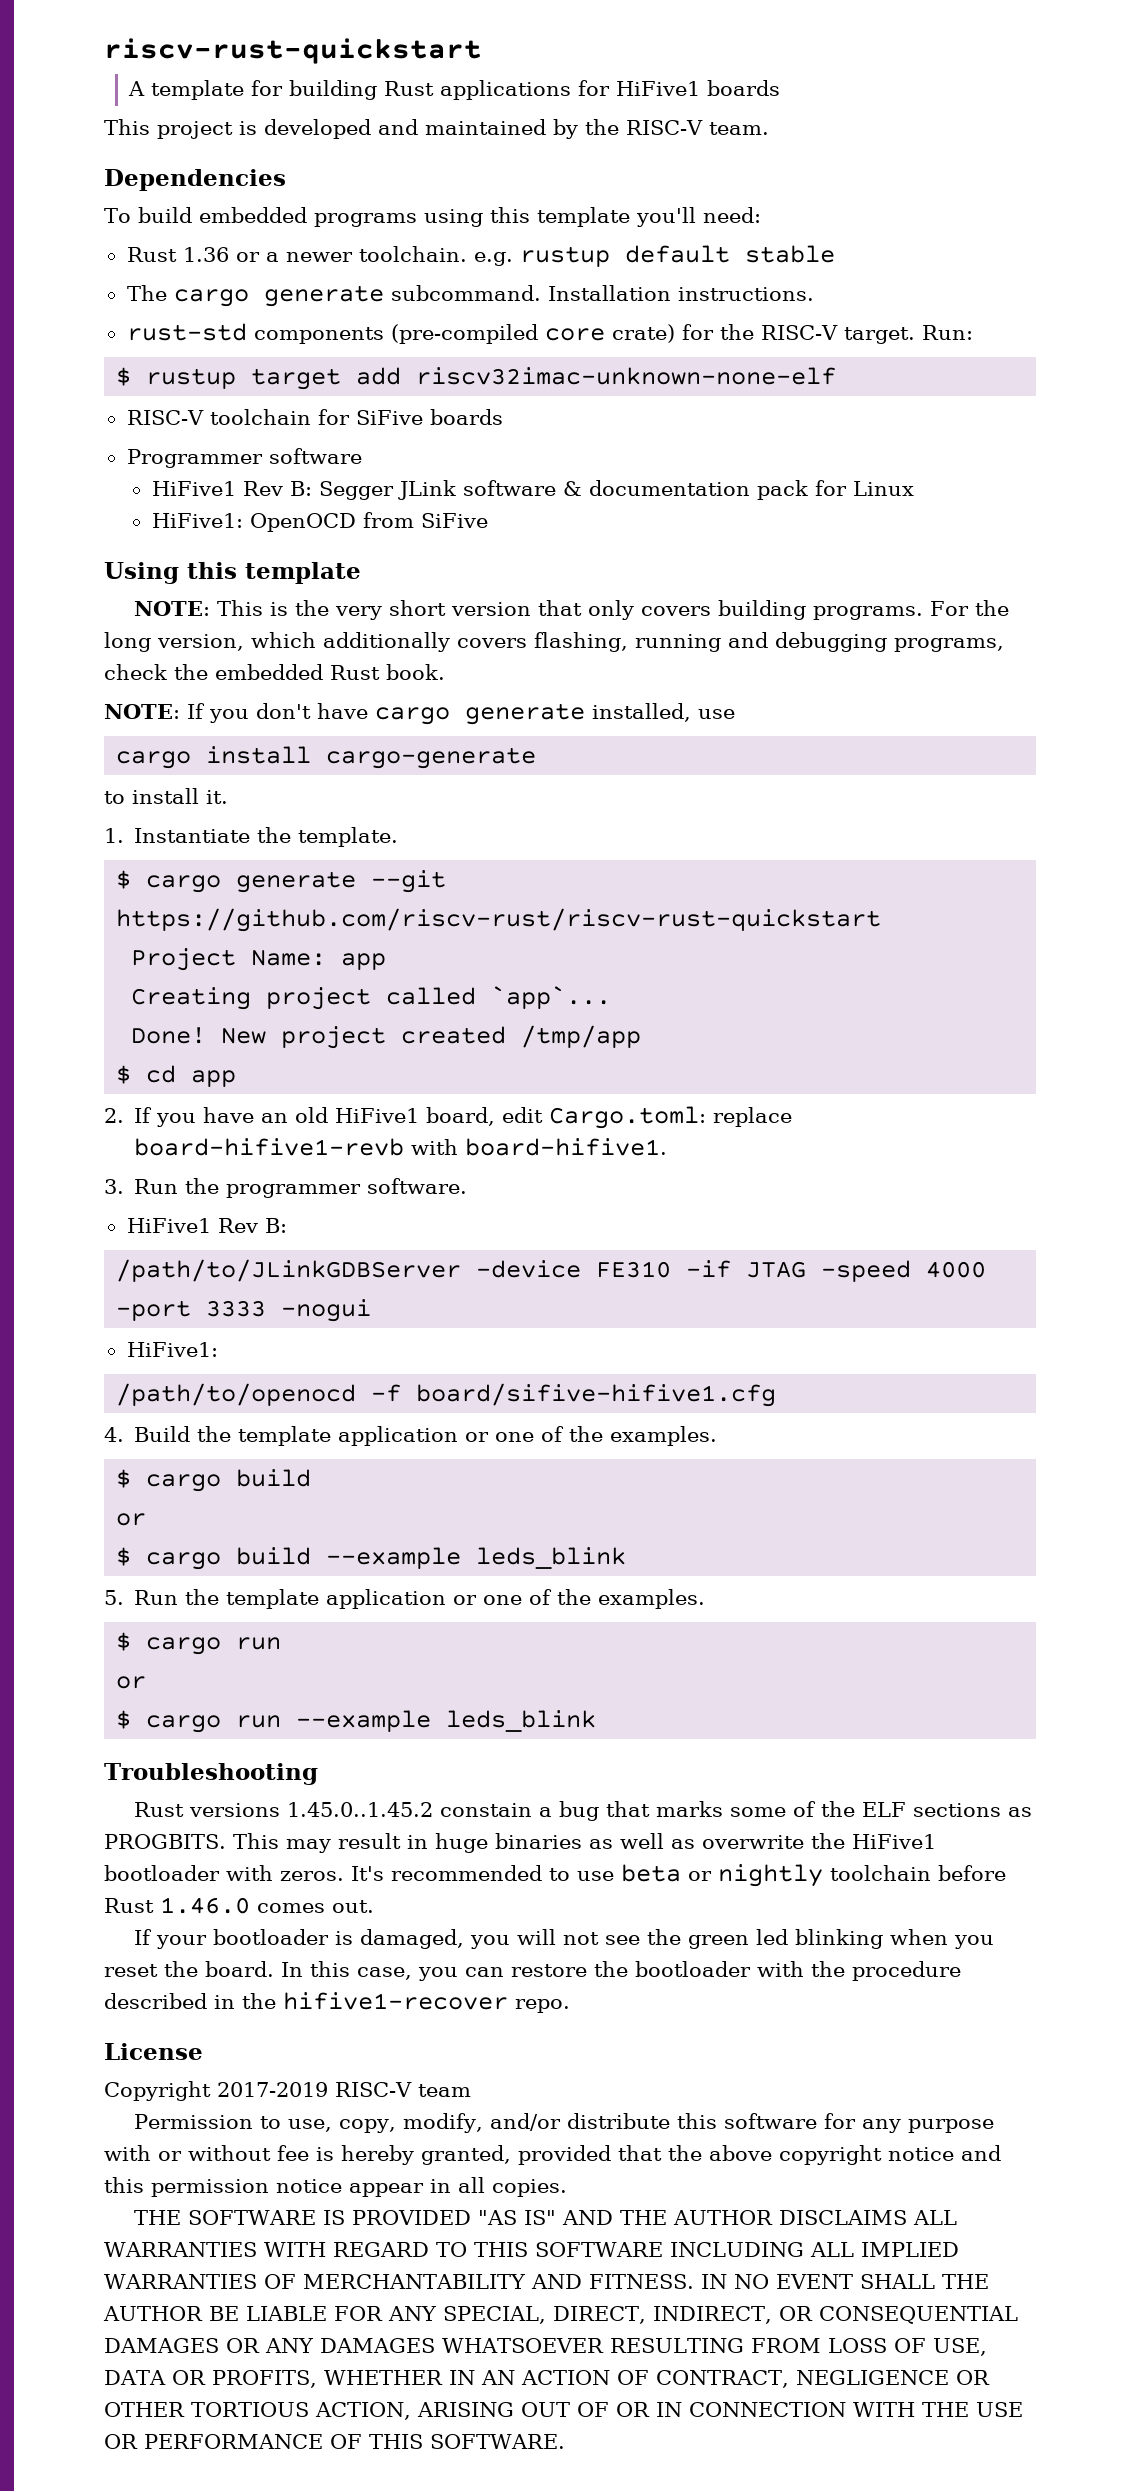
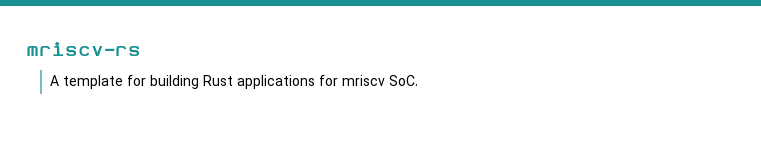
- riscv-rust-quickstart
+ mriscv-rs
- A template for building Rust applications for HiFive1 boards
- This project is developed and maintained by the RISC-V team.
- Dependencies
- To build embedded programs using this template you'll need:
- Rust 1.36 or a newer toolchain. e.g. rustup default stable
- The cargo generate subcommand. Installation instructions.
- rust-std components (pre-compiled core crate) for the RISC-V target. Run:
- $ rustup target add riscv32imac-unknown-none-elf
- RISC-V toolchain for SiFive boards
- Programmer software
- HiFive1 Rev B: Segger JLink software & documentation pack for Linux
- HiFive1: OpenOCD from SiFive
- Using this template
- NOTE: This is the very short version that only covers building programs. For the long version, which additionally covers flashing, running and debugging programs, check the embedded Rust book.
- NOTE: If you don't have cargo generate installed, use
- cargo install cargo-generate
- to install it.
- 1. Instantiate the template.
- $ cargo generate --git https://github.com/riscv-rust/riscv-rust-quickstart
- Project Name: app
- Creating project called `app`...
- Done! New project created /tmp/app
- $ cd app
- 2. If you have an old HiFive1 board, edit Cargo.toml: replace board-hifive1-revb with board-hifive1.
- 3. Run the programmer software.
- HiFive1 Rev B:
- /path/to/JLinkGDBServer -device FE310 -if JTAG -speed 4000 -port 3333 -nogui
- HiFive1:
- /path/to/openocd -f board/sifive-hifive1.cfg
- 4. Build the template application or one of the examples.
- $ cargo build
- or
- $ cargo build --example leds_blink
- 5. Run the template application or one of the examples.
- $ cargo run
- or
- $ cargo run --example leds_blink
- Troubleshooting
- Rust versions 1.45.0..1.45.2 constain a bug that marks some of the ELF sections as PROGBITS. This may result in huge binaries as well as overwrite the HiFive1 bootloader with zeros. It's recommended to use beta or nightly toolchain before Rust 1.46.0 comes out.
- If your bootloader is damaged, you will not see the green led blinking when you reset the board. In this case, you can restore the bootloader with the procedure described in the hifive1-recover repo.
- License
- Copyright 2017-2019 RISC-V team
- Permission to use, copy, modify, and/or distribute this software for any purpose with or without fee is hereby granted, provided that the above copyright notice and this permission notice appear in all copies.
- THE SOFTWARE IS PROVIDED "AS IS" AND THE AUTHOR DISCLAIMS ALL WARRANTIES WITH REGARD TO THIS SOFTWARE INCLUDING ALL IMPLIED WARRANTIES OF MERCHANTABILITY AND FITNESS. IN NO EVENT SHALL THE AUTHOR BE LIABLE FOR ANY SPECIAL, DIRECT, INDIRECT, OR CONSEQUENTIAL DAMAGES OR ANY DAMAGES WHATSOEVER RESULTING FROM LOSS OF USE, DATA OR PROFITS, WHETHER IN AN ACTION OF CONTRACT, NEGLIGENCE OR OTHER TORTIOUS ACTION, ARISING OUT OF OR IN CONNECTION WITH THE USE OR PERFORMANCE OF THIS SOFTWARE.
+ A template for building Rust applications for mriscv SoC.

